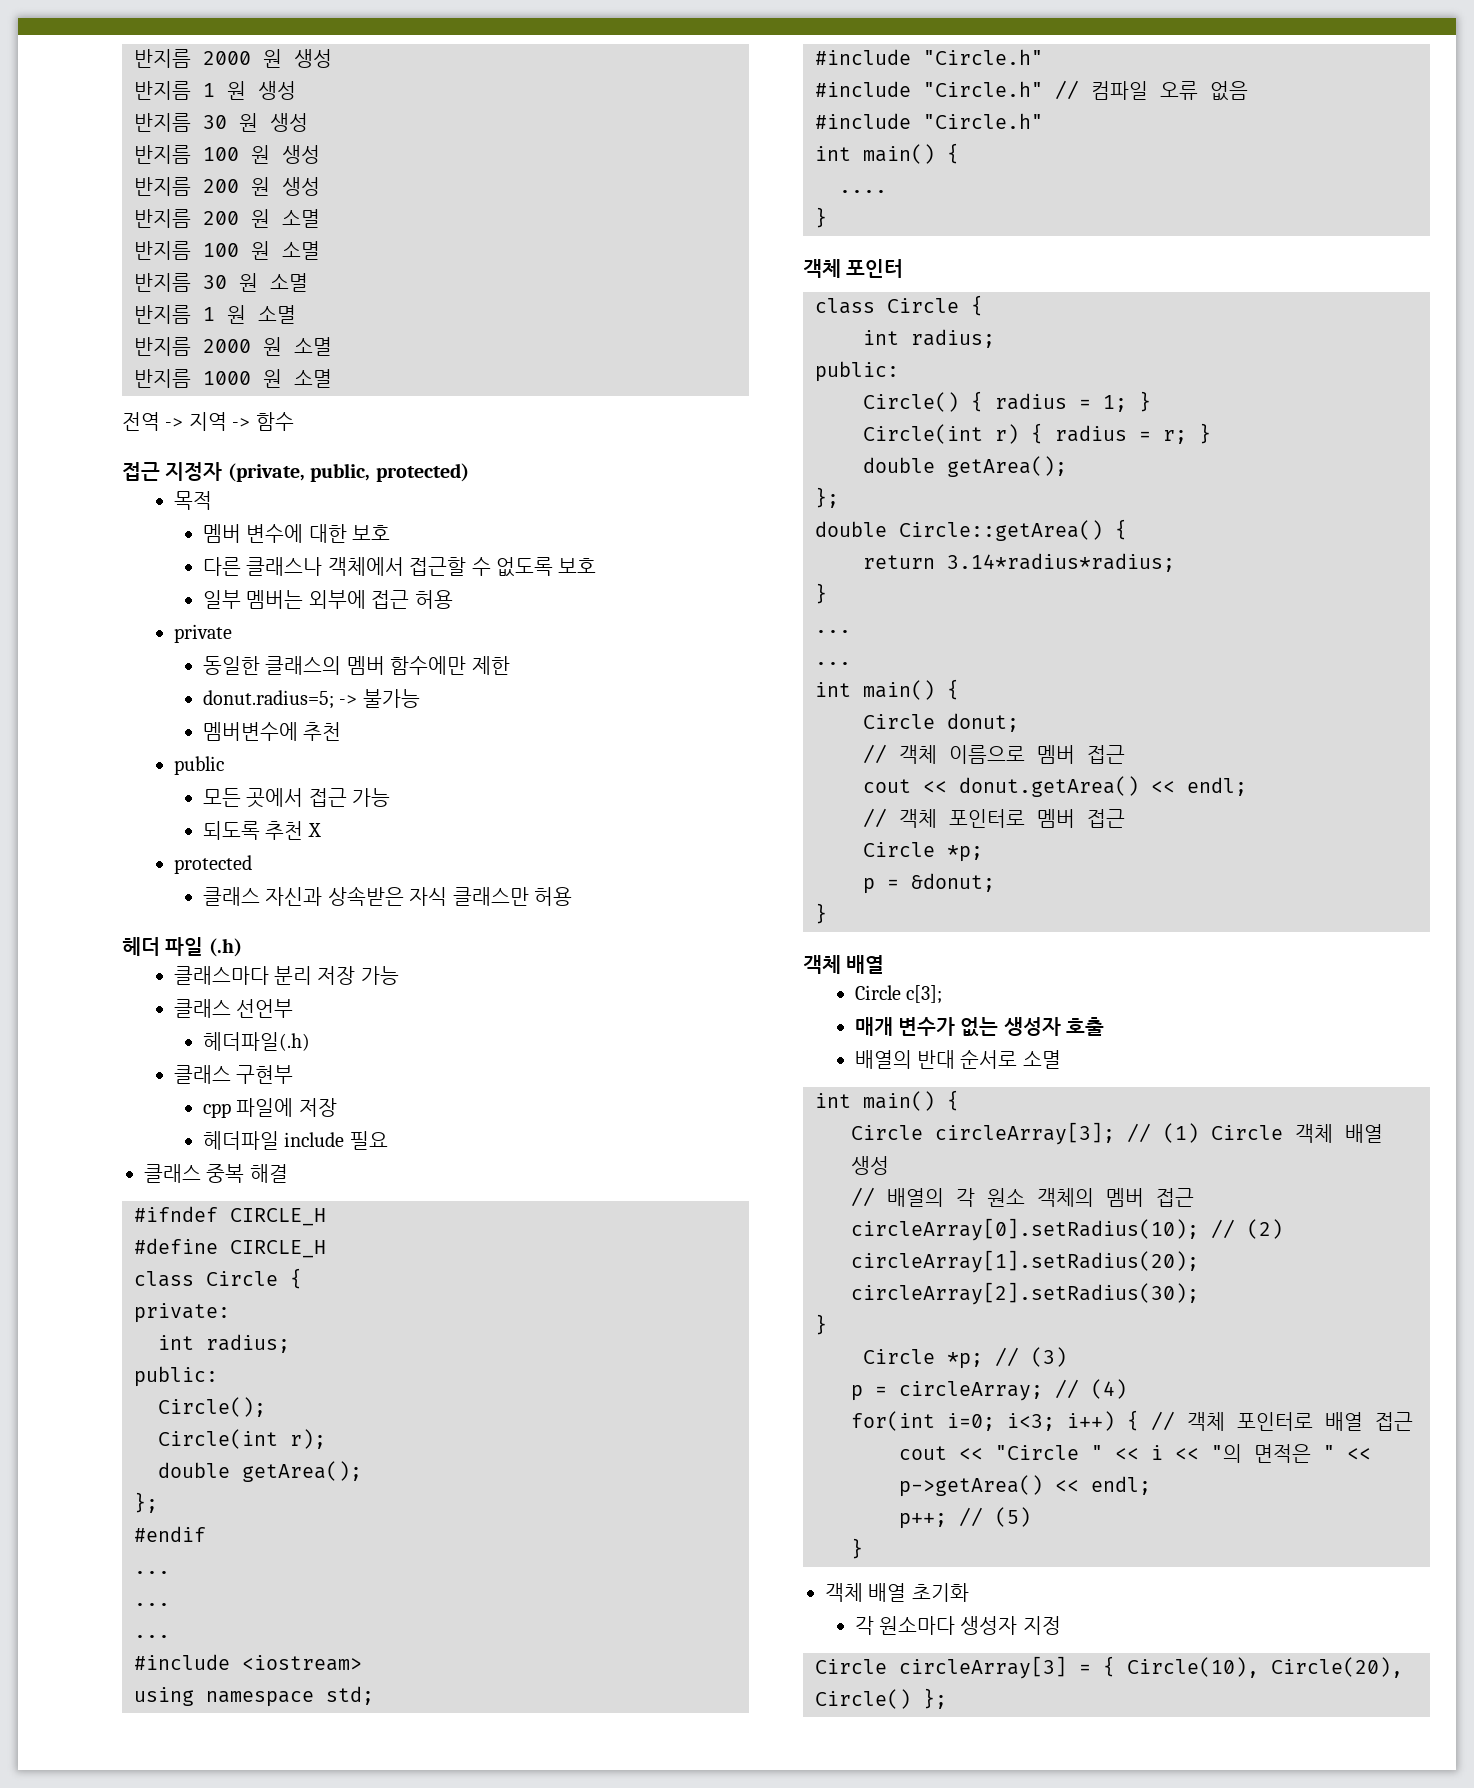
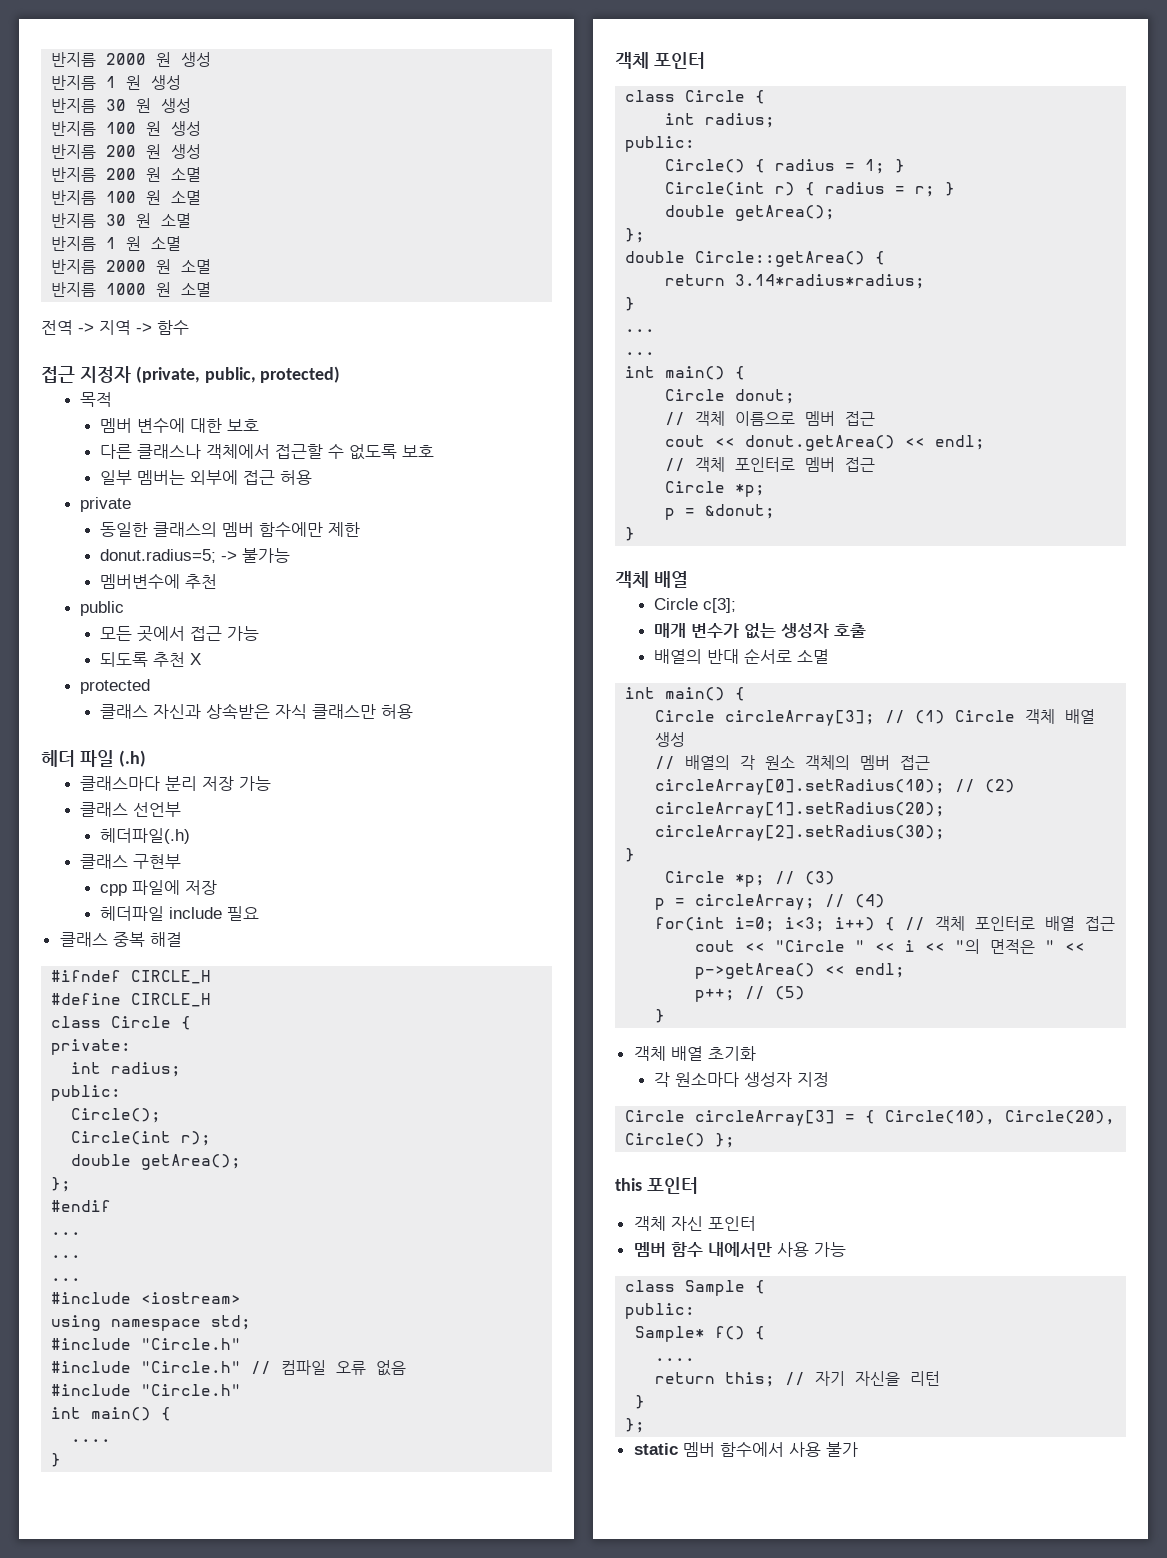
+ this 포인터
+ 객체 자신 포인터
+ 멤버 함수 내에서만 사용 가능
+ class Sample {
+ public:
+ Sample* f() {
+ ....
+ return this; // 자기 자신을 리턴
+ }
+ };
+ static 멤버 함수에서 사용 불가

